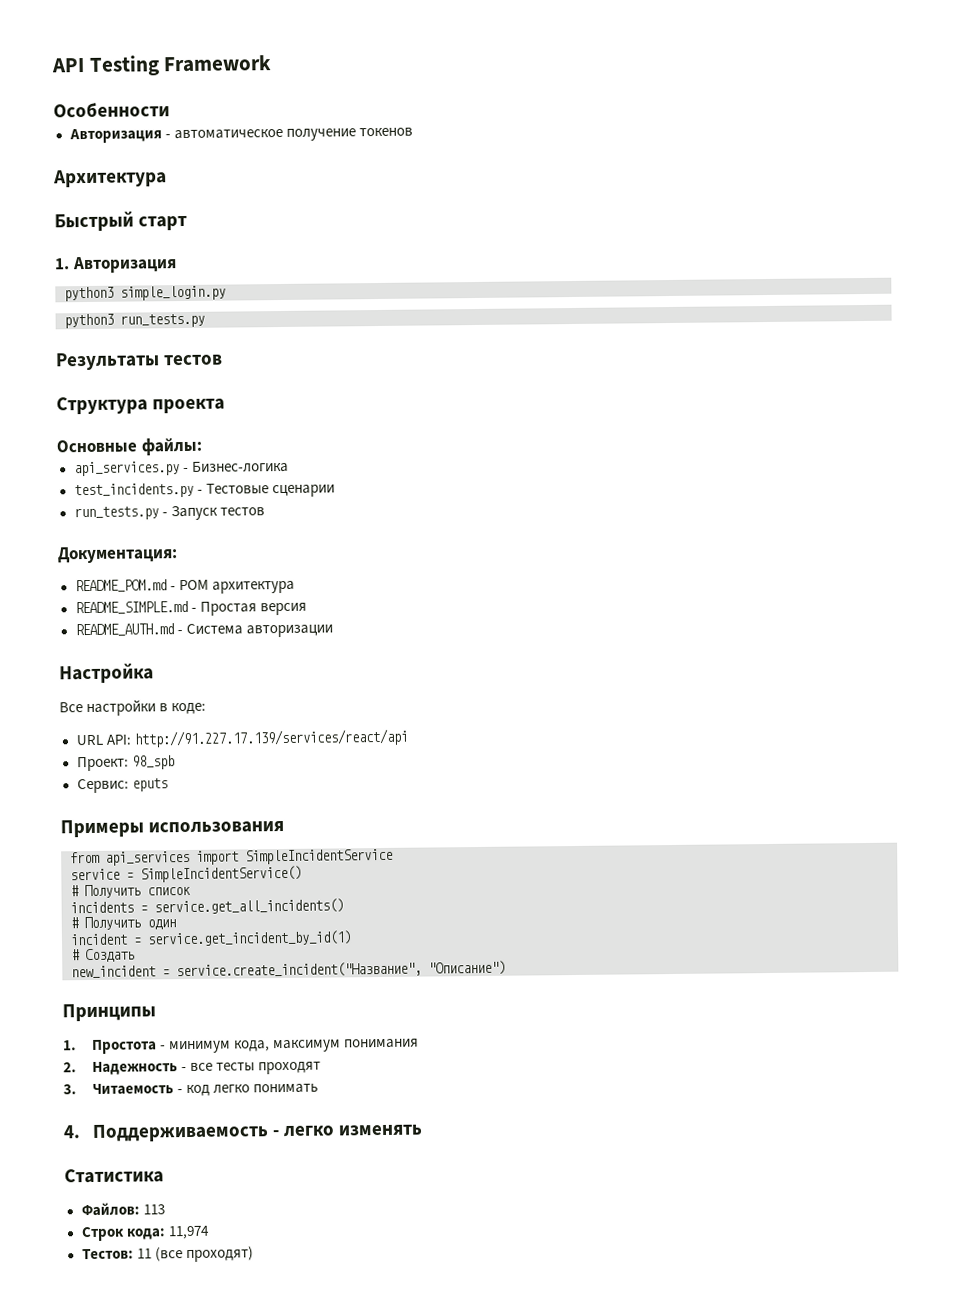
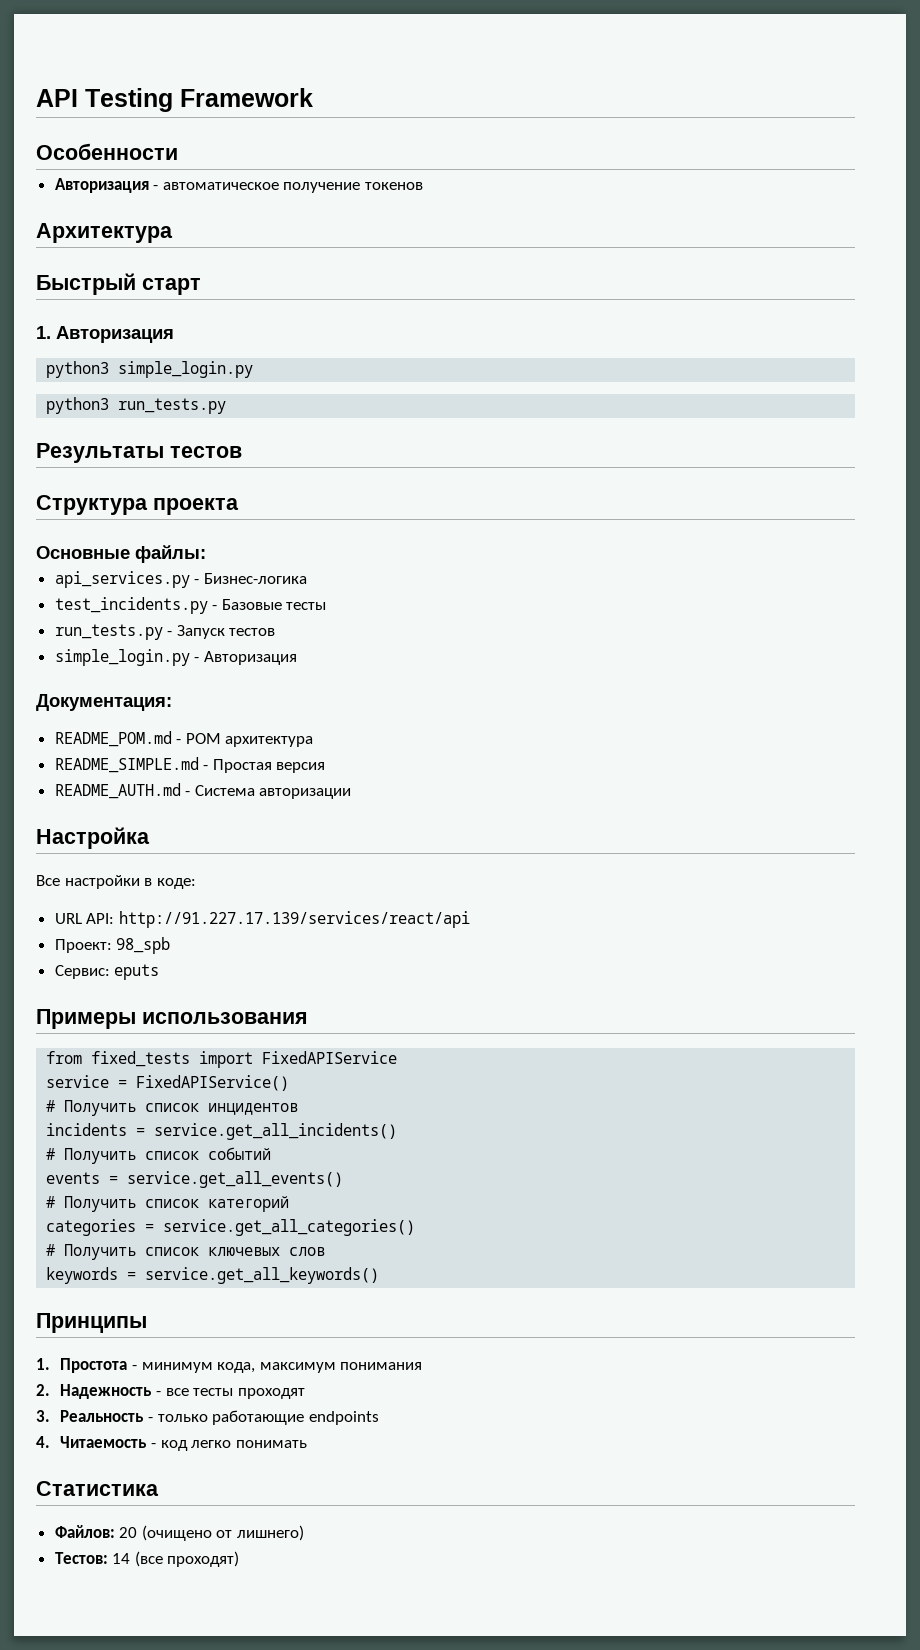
- test_incidents.py - Тестовые сценарии
+ test_incidents.py - Базовые тесты
+ simple_login.py - Авторизация
- from api_services import SimpleIncidentService
+ from fixed_tests import FixedAPIService
- service = SimpleIncidentService()
- # Получить список
+ service = FixedAPIService()
+ # Получить список инцидентов
- # Получить один
- incident = service.get_incident_by_id(1)
- # Создать
- new_incident = service.create_incident("Название", "Описание")
+ # Получить список событий
+ events = service.get_all_events()
+ # Получить список категорий
+ categories = service.get_all_categories()
+ # Получить список ключевых слов
+ keywords = service.get_all_keywords()
- 3. Читаемость - код легко понимать
+ 3. Реальность - только работающие endpoints
+ 4. Читаемость - код легко понимать
- 4. Поддерживаемость - легко изменять
  Статистика
- Файлов: 113
- Строк кода: 11,974
+ Файлов: 20 (очищено от лишнего)
- Тестов: 11 (все проходят)
+ Тестов: 14 (все проходят)

